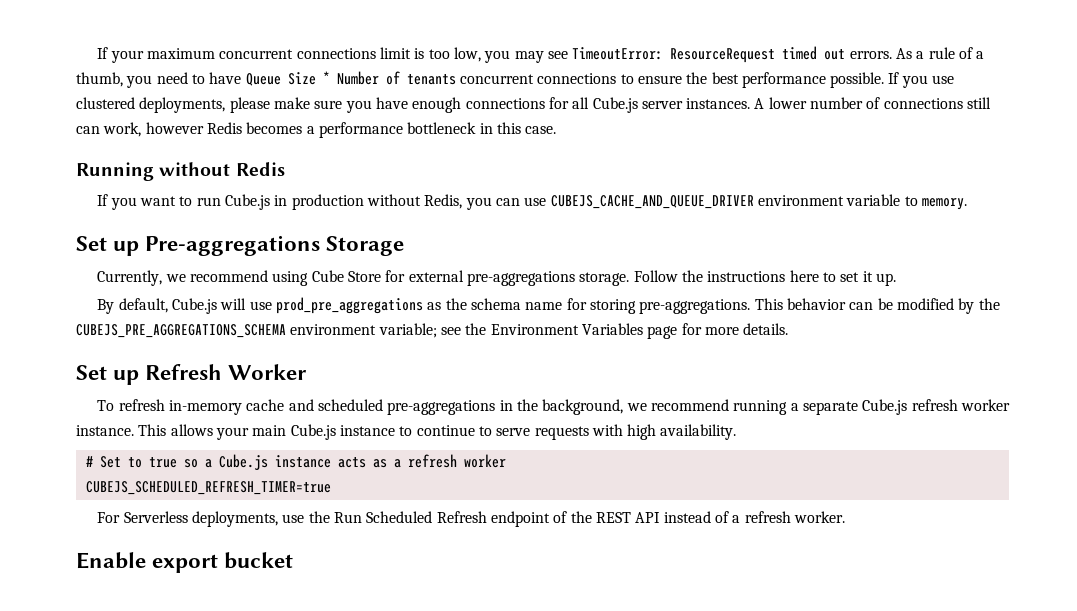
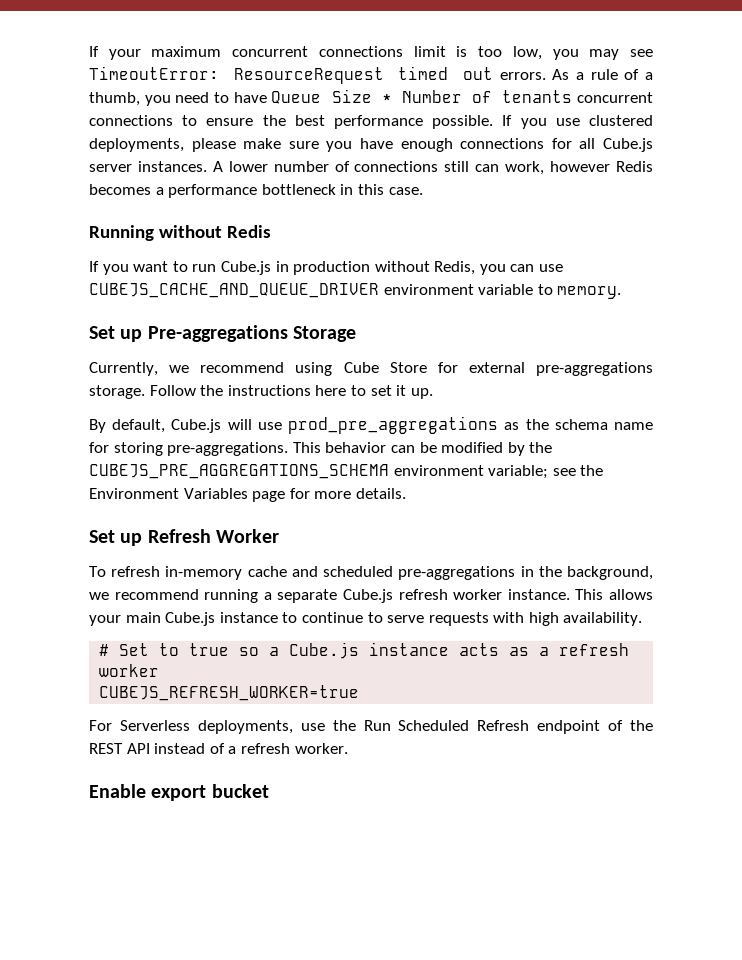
- CUBEJS_SCHEDULED_REFRESH_TIMER=true
+ CUBEJS_REFRESH_WORKER=true

